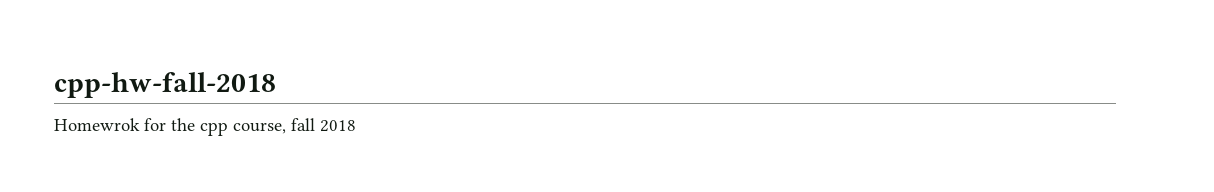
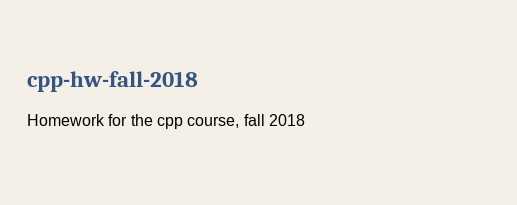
- Homewrok for the cpp course, fall 2018
+ Homework for the cpp course, fall 2018

